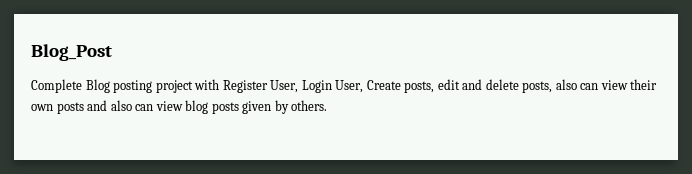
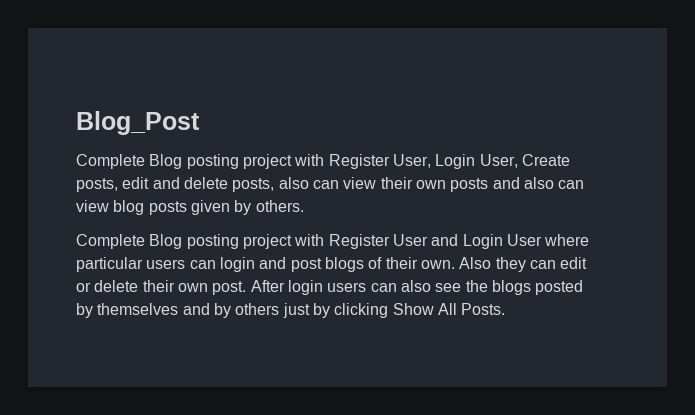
+ Complete Blog posting project with Register User and Login User where particular users can login and post blogs of their own. Also they can edit or delete their own post. After login users can also see the blogs posted by themselves and by others just by clicking Show All Posts.

